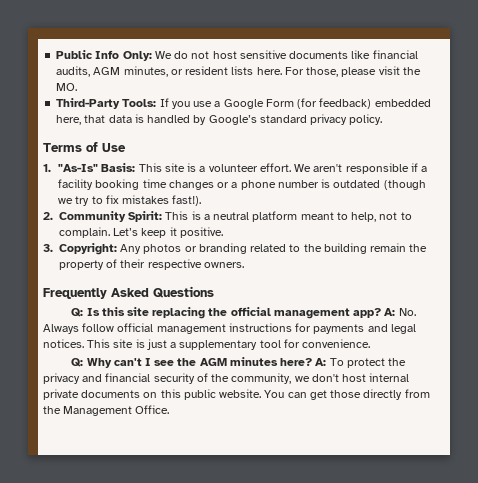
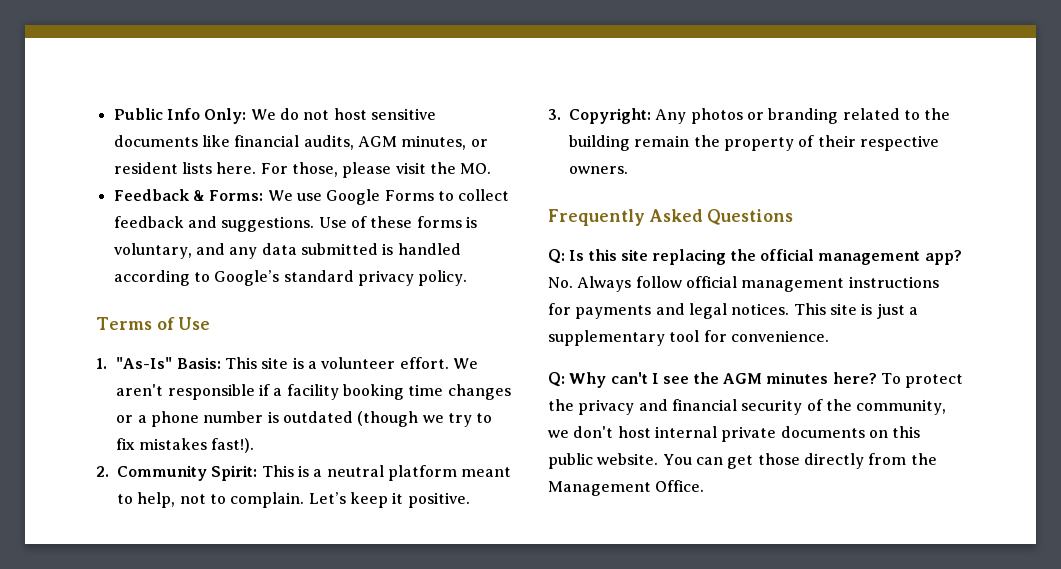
- Third-Party Tools: If you use a Google Form (for feedback) embedded here, that data is handled by Google’s standard privacy policy.
+ Feedback & Forms: We use Google Forms to collect feedback and suggestions. Use of these forms is voluntary, and any data submitted is handled according to Google’s standard privacy policy.
- A: No. Always follow official management instructions for payments and legal notices.
+ No. Always follow official management instructions for payments and legal notices.
- A: To protect the privacy and financial security of the community, we don't host internal private documents on this public website.
+ To protect the privacy and financial security of the community, we don't host internal private documents on this public website.

